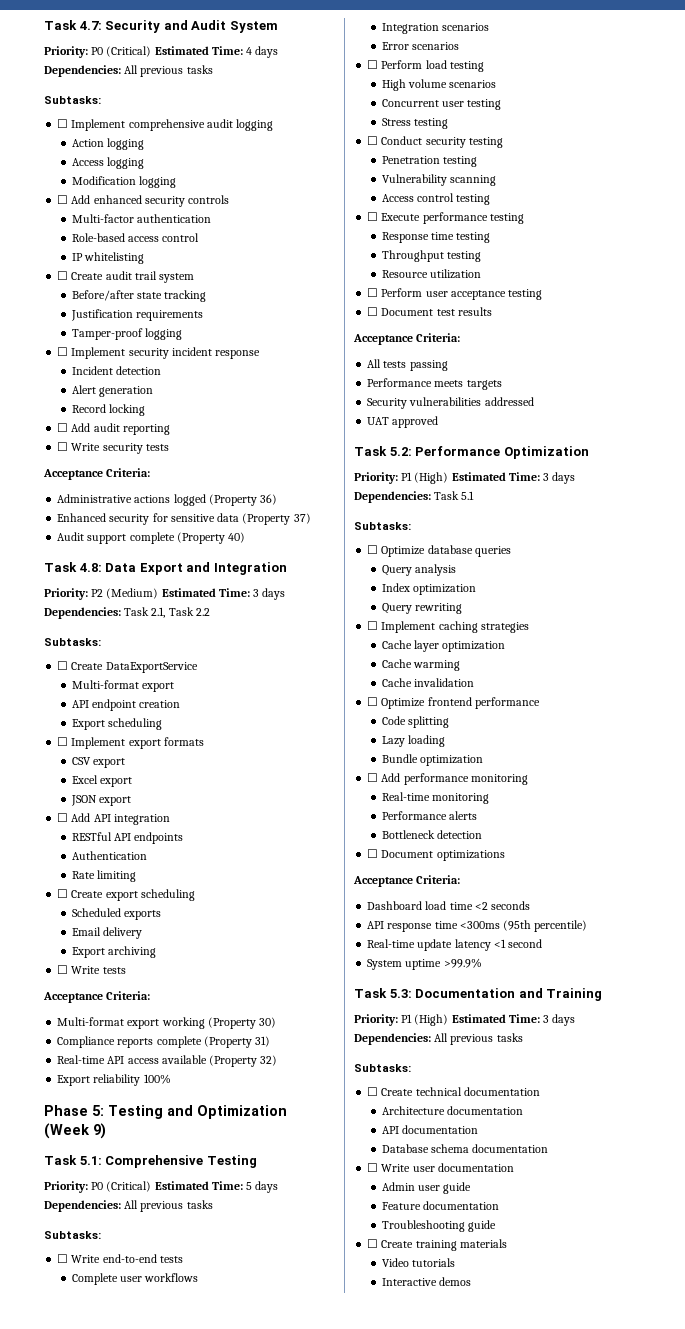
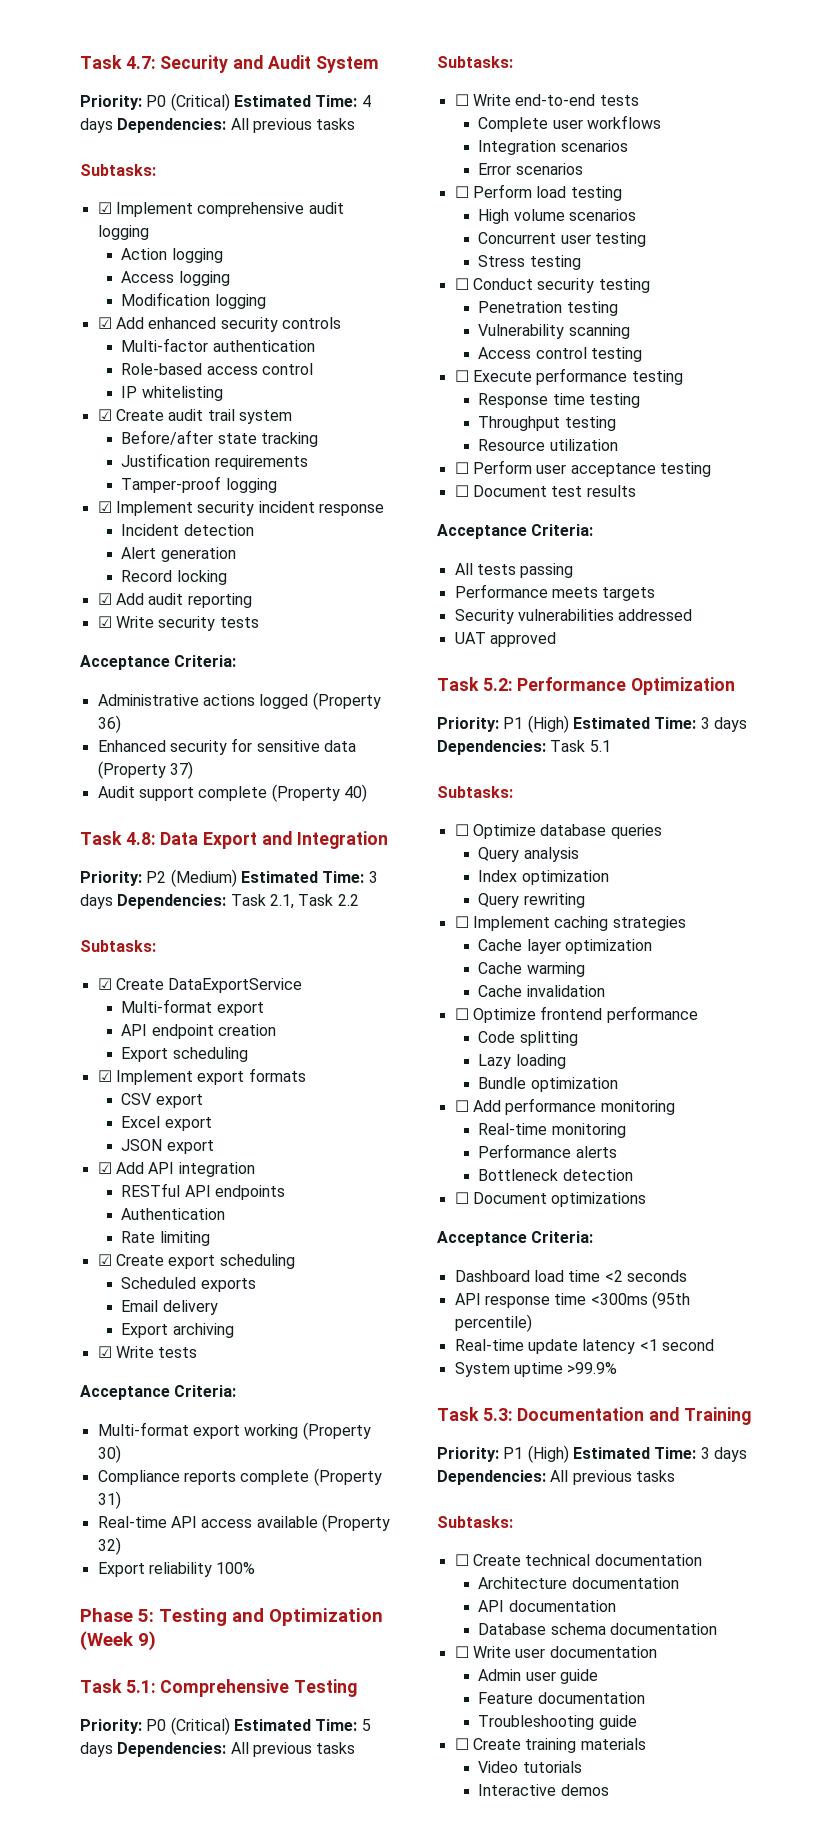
- ☐ Implement comprehensive audit logging
+ ☑ Implement comprehensive audit logging
- ☐ Add enhanced security controls
+ ☑ Add enhanced security controls
- ☐ Create audit trail system
+ ☑ Create audit trail system
- ☐ Implement security incident response
+ ☑ Implement security incident response
- ☐ Add audit reporting
+ ☑ Add audit reporting
- ☐ Write security tests
+ ☑ Write security tests
- ☐ Create DataExportService
+ ☑ Create DataExportService
- ☐ Implement export formats
+ ☑ Implement export formats
- ☐ Add API integration
+ ☑ Add API integration
- ☐ Create export scheduling
+ ☑ Create export scheduling
- ☐ Write tests
+ ☑ Write tests

